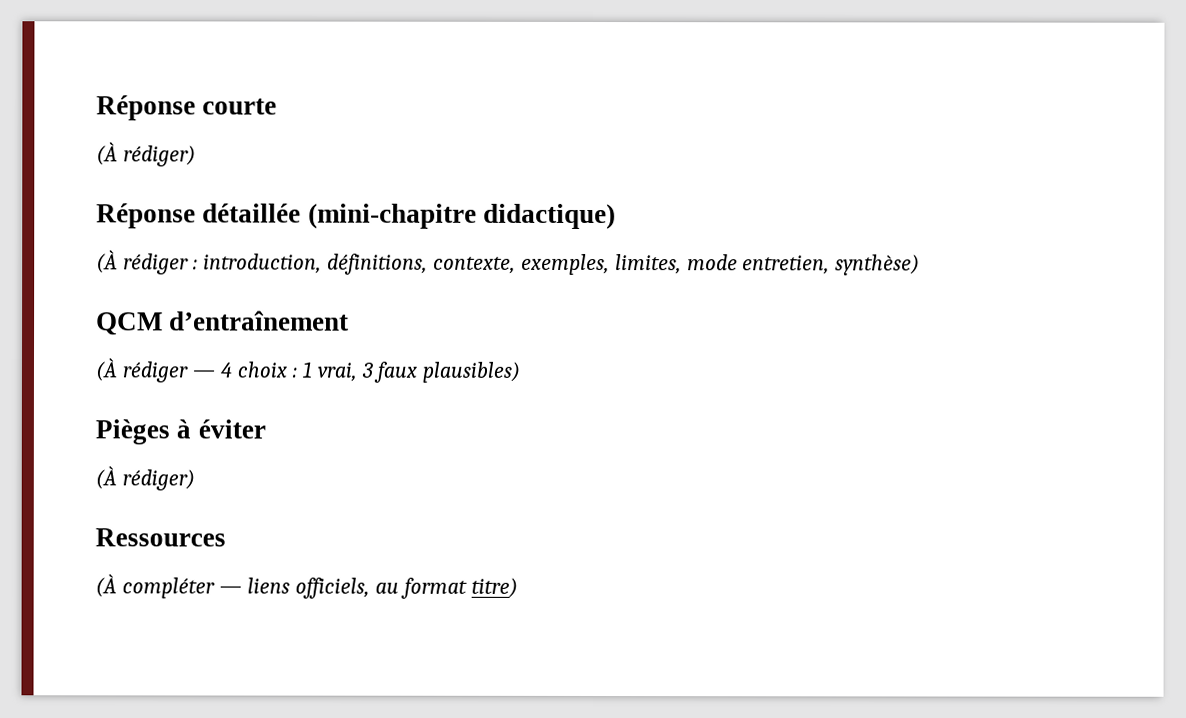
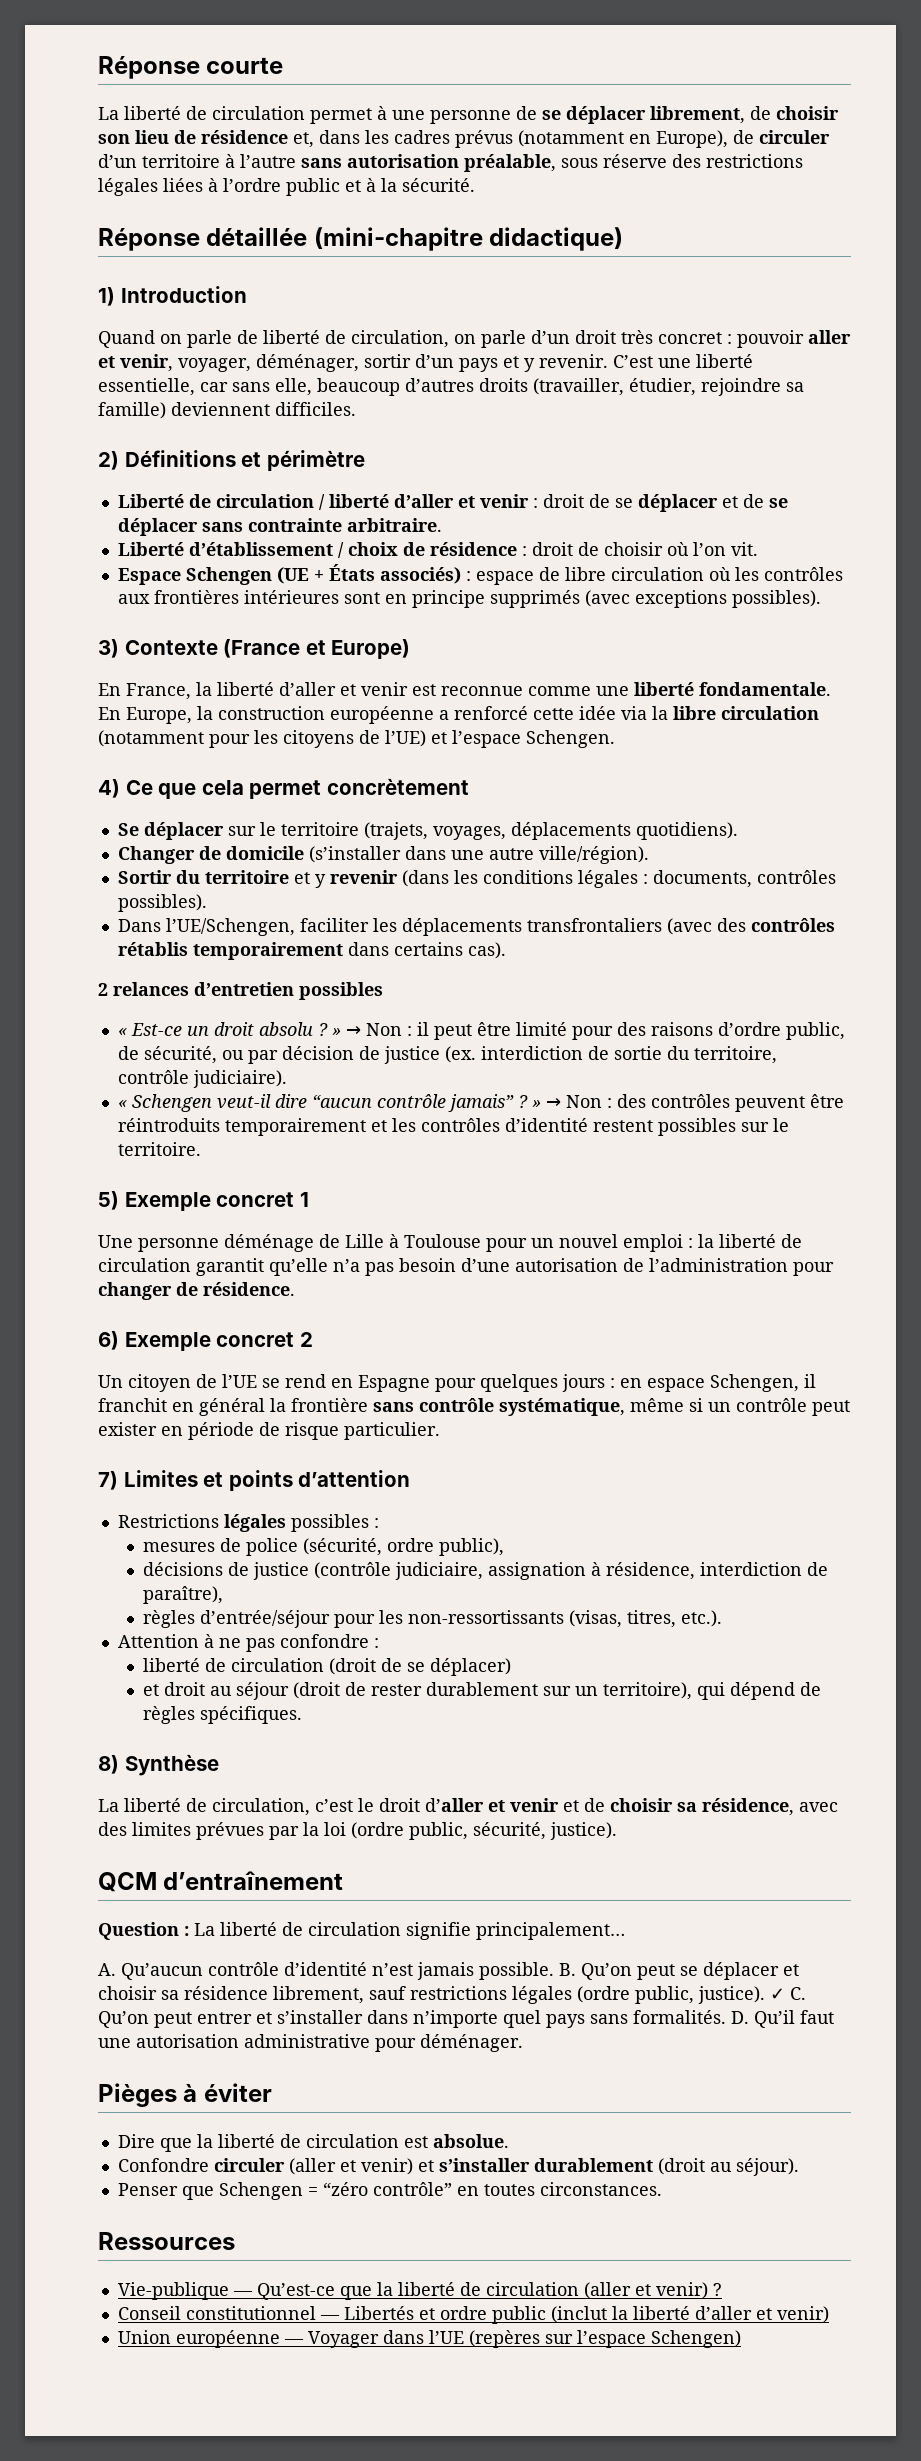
  Réponse courte
- (À rédiger)
+ La liberté de circulation permet à une personne de se déplacer librement, de choisir son lieu de résidence et, dans les cadres prévus (notamment en Europe), de circuler d’un territoire à l’autre sans autorisation préalable, sous réserve des restrictions légales liées à l’ordre public et à la sécurité.
  Réponse détaillée (mini‑chapitre didactique)
- (À rédiger : introduction, définitions, contexte, exemples, limites, mode entretien, synthèse)
+ 1) Introduction
+ Quand on parle de liberté de circulation, on parle d’un droit très concret : pouvoir aller et venir, voyager, déménager, sortir d’un pays et y revenir. C’est une liberté essentielle, car sans elle, beaucoup d’autres droits (travailler, étudier, rejoindre sa famille) deviennent difficiles.
+ 2) Définitions et périmètre
+ Liberté de circulation / liberté d’aller et venir : droit de se déplacer et de se déplacer sans contrainte arbitraire.
+ Liberté d’établissement / choix de résidence : droit de choisir où l’on vit.
+ Espace Schengen (UE + États associés) : espace de libre circulation où les contrôles aux frontières intérieures sont en principe supprimés (avec exceptions possibles).
+ 3) Contexte (France et Europe)
+ En France, la liberté d’aller et venir est reconnue comme une liberté fondamentale. En Europe, la construction européenne a renforcé cette idée via la libre circulation (notamment pour les citoyens de l’UE) et l’espace Schengen.
+ 4) Ce que cela permet concrètement
+ Se déplacer sur le territoire (trajets, voyages, déplacements quotidiens).
+ Changer de domicile (s’installer dans une autre ville/région).
+ Sortir du territoire et y revenir (dans les conditions légales : documents, contrôles possibles).
+ Dans l’UE/Schengen, faciliter les déplacements transfrontaliers (avec des contrôles rétablis temporairement dans certains cas).
+ 2 relances d’entretien possibles
+ « Est-ce un droit absolu ? » → Non : il peut être limité pour des raisons d’ordre public, de sécurité, ou par décision de justice (ex. interdiction de sortie du territoire, contrôle judiciaire).
+ « Schengen veut-il dire “aucun contrôle jamais” ? » → Non : des contrôles peuvent être réintroduits temporairement et les contrôles d’identité restent possibles sur le territoire.
+ 5) Exemple concret 1
+ Une personne déménage de Lille à Toulouse pour un nouvel emploi : la liberté de circulation garantit qu’elle n’a pas besoin d’une autorisation de l’administration pour changer de résidence.
+ 6) Exemple concret 2
+ Un citoyen de l’UE se rend en Espagne pour quelques jours : en espace Schengen, il franchit en général la frontière sans contrôle systématique, même si un contrôle peut exister en période de risque particulier.
+ 7) Limites et points d’attention
+ Restrictions légales possibles :
+ mesures de police (sécurité, ordre public),
+ décisions de justice (contrôle judiciaire, assignation à résidence, interdiction de paraître),
+ règles d’entrée/séjour pour les non‑ressortissants (visas, titres, etc.).
+ Attention à ne pas confondre :
+ liberté de circulation (droit de se déplacer)
+ et droit au séjour (droit de rester durablement sur un territoire), qui dépend de règles spécifiques.
+ 8) Synthèse
+ La liberté de circulation, c’est le droit d’aller et venir et de choisir sa résidence, avec des limites prévues par la loi (ordre public, sécurité, justice).
  QCM d’entraînement
- (À rédiger — 4 choix : 1 vrai, 3 faux plausibles)
+ Question : La liberté de circulation signifie principalement…
+ A. Qu’aucun contrôle d’identité n’est jamais possible. B. Qu’on peut se déplacer et choisir sa résidence librement, sauf restrictions légales (ordre public, justice). ✓ C. Qu’on peut entrer et s’installer dans n’importe quel pays sans formalités. D. Qu’il faut une autorisation administrative pour déménager.
  Pièges à éviter
- (À rédiger)
+ Dire que la liberté de circulation est absolue.
+ Confondre circuler (aller et venir) et s’installer durablement (droit au séjour).
+ Penser que Schengen = “zéro contrôle” en toutes circonstances.
  Ressources
- (À compléter — liens officiels, au format titre)
+ Vie‑publique — Qu’est‑ce que la liberté de circulation (aller et venir) ?
+ Conseil constitutionnel — Libertés et ordre public (inclut la liberté d’aller et venir)
+ Union européenne — Voyager dans l’UE (repères sur l’espace Schengen)

